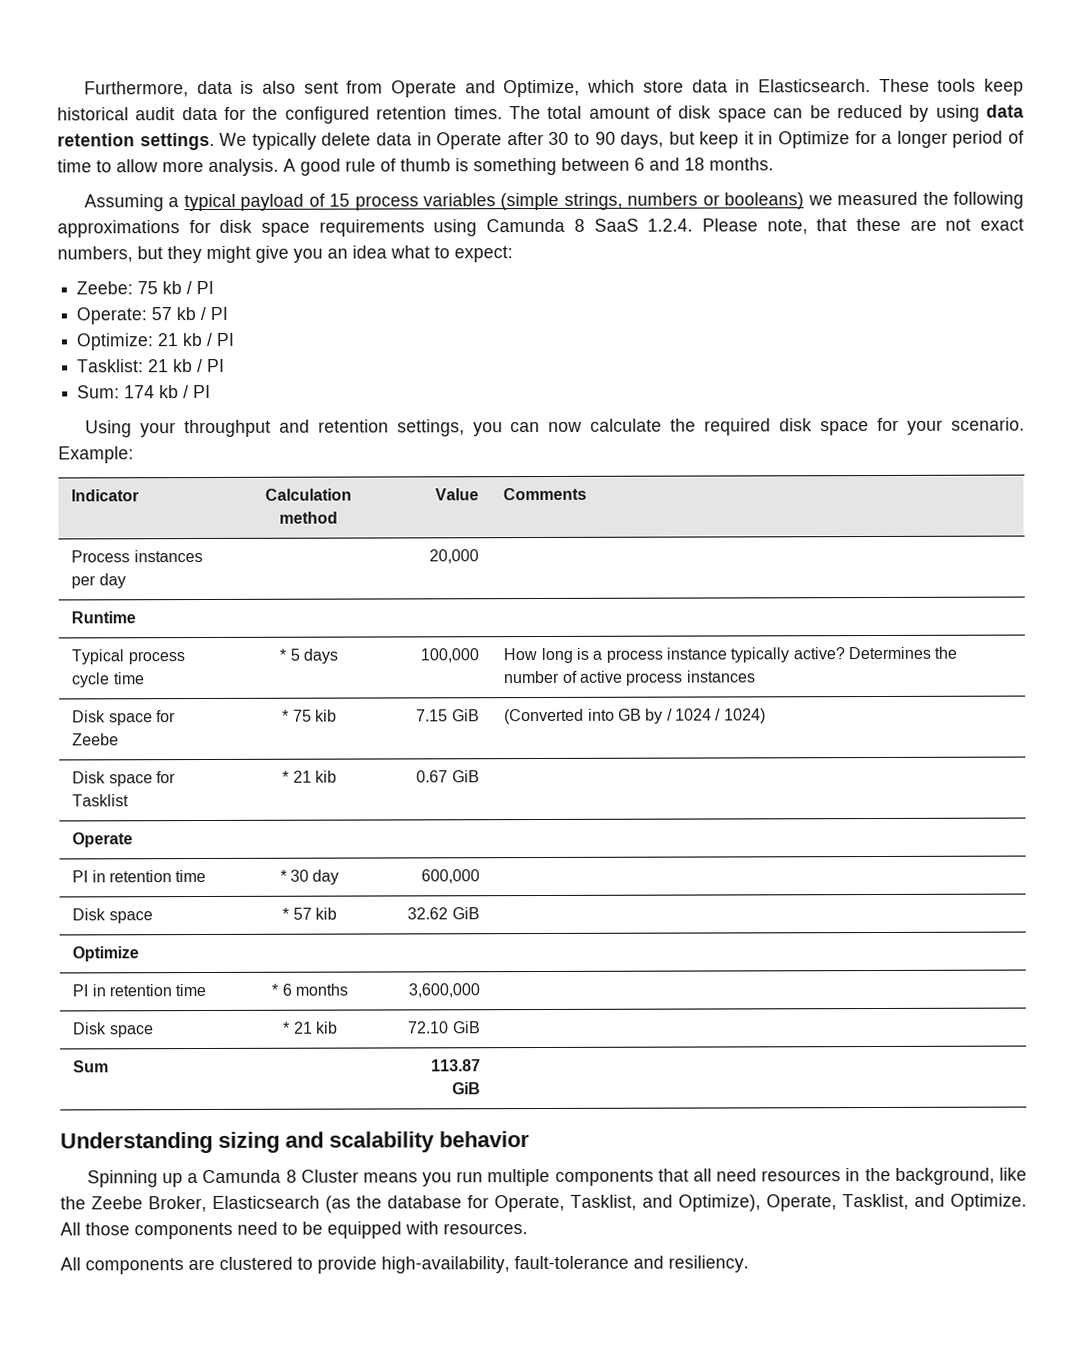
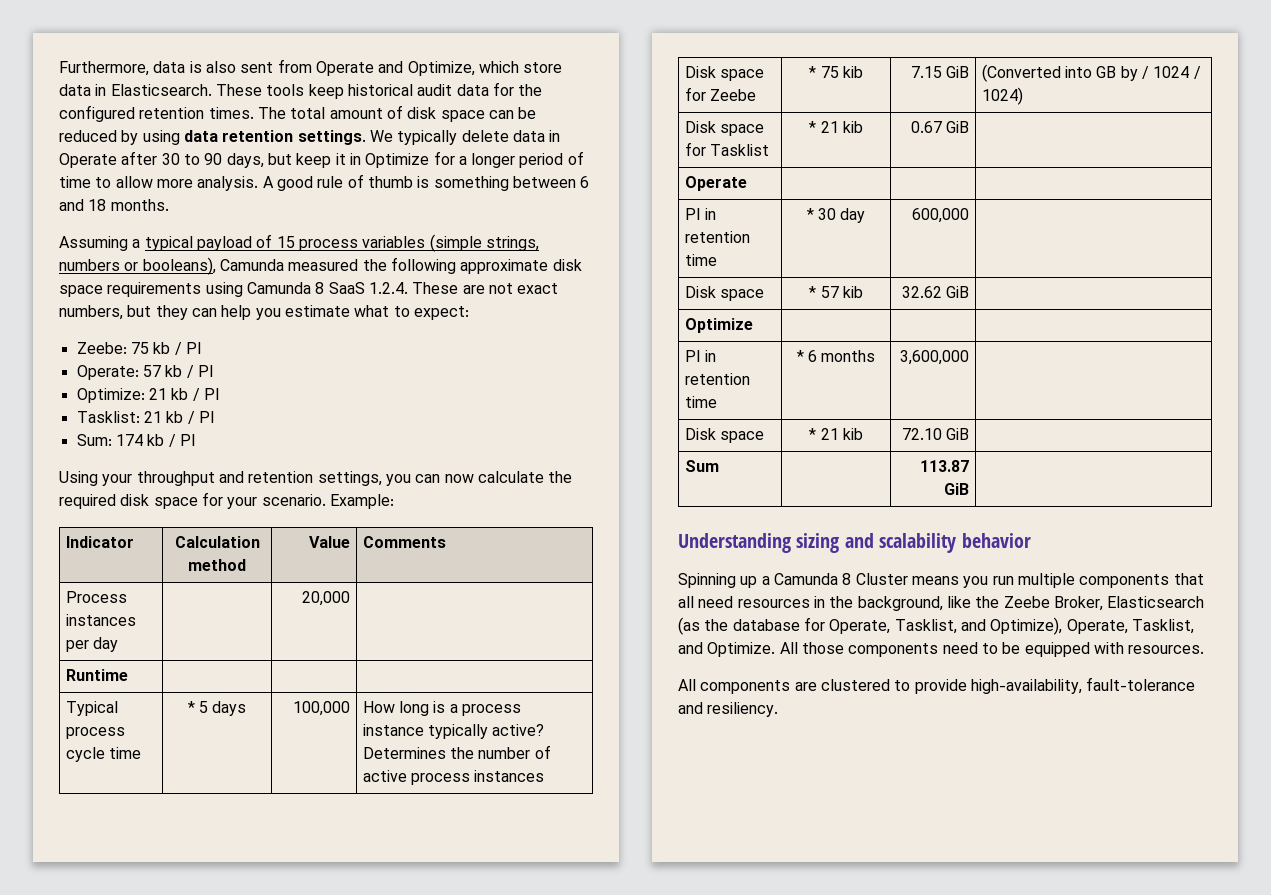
- Assuming a typical payload of 15 process variables (simple strings, numbers or booleans) we measured the following approximations for disk space requirements using Camunda 8 SaaS 1.2.4. Please note, that these are not exact numbers, but they might give you an idea what to expect:
+ Assuming a typical payload of 15 process variables (simple strings, numbers or booleans), Camunda measured the following approximate disk space requirements using Camunda 8 SaaS 1.2.4. These are not exact numbers, but they can help you estimate what to expect:

